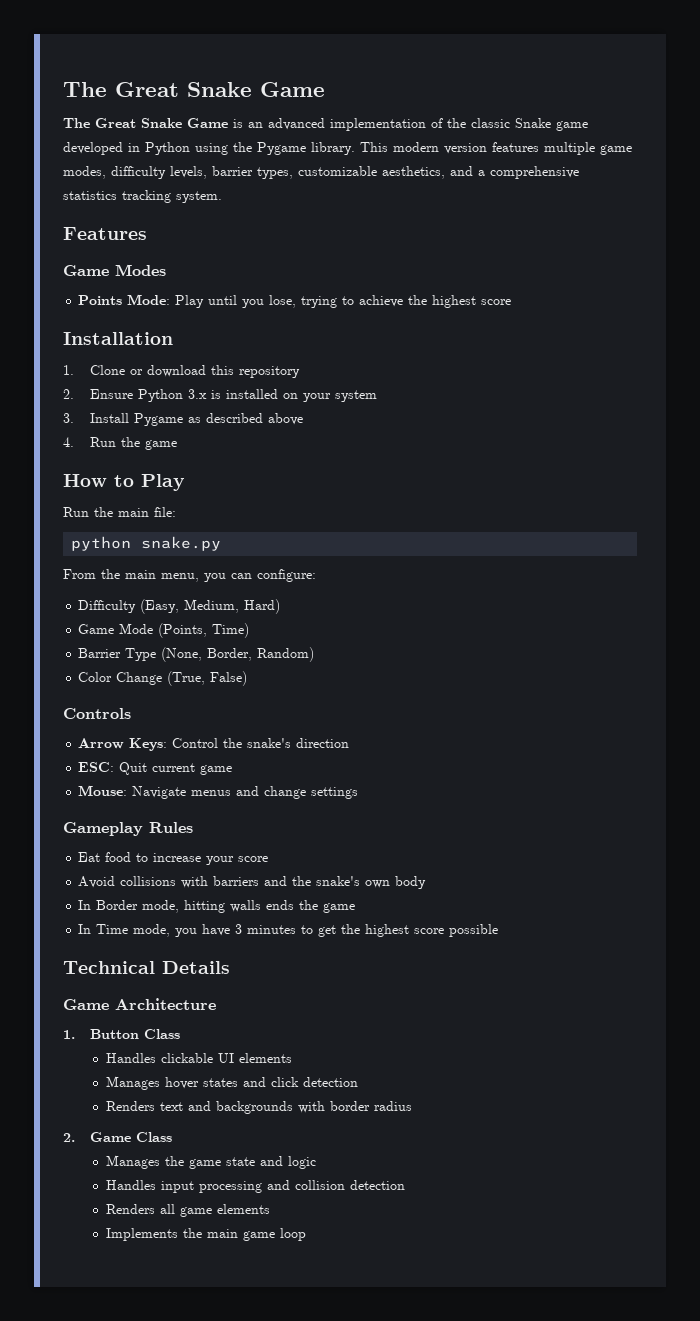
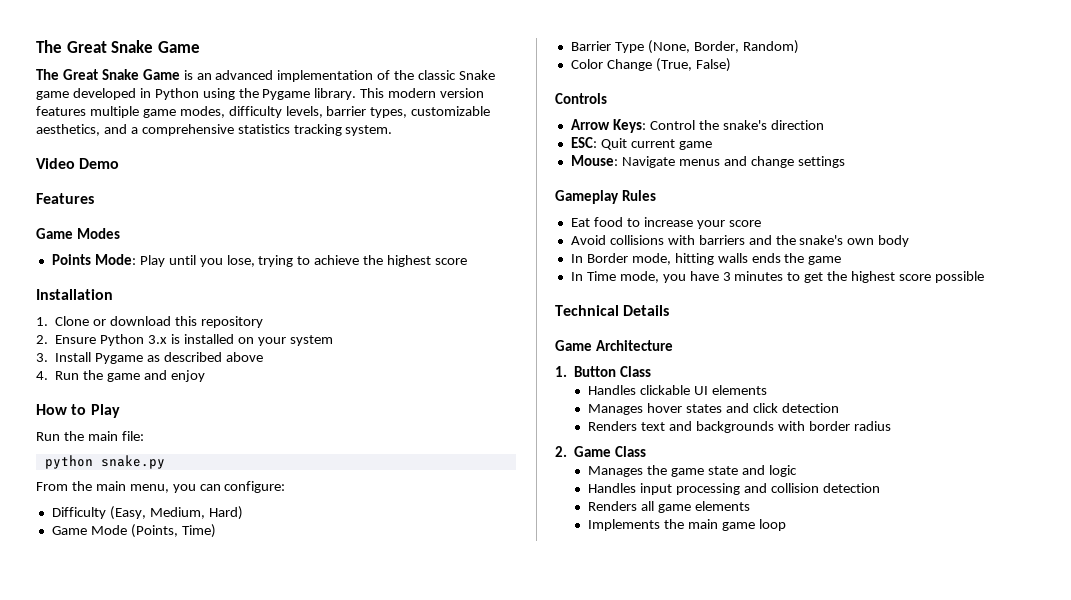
+ Video Demo
- 4. Run the game
+ 4. Run the game and enjoy

